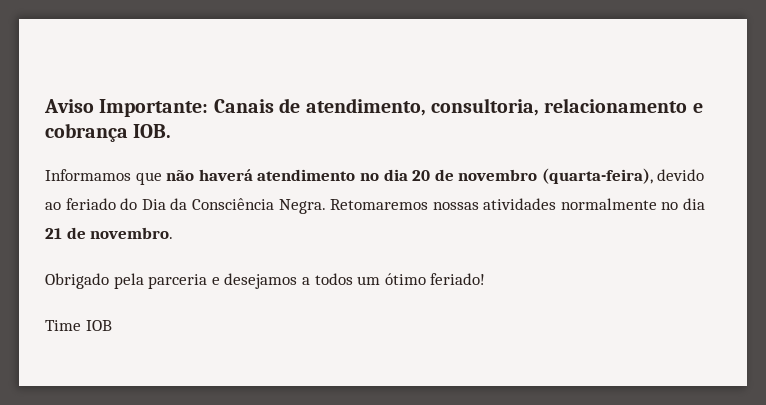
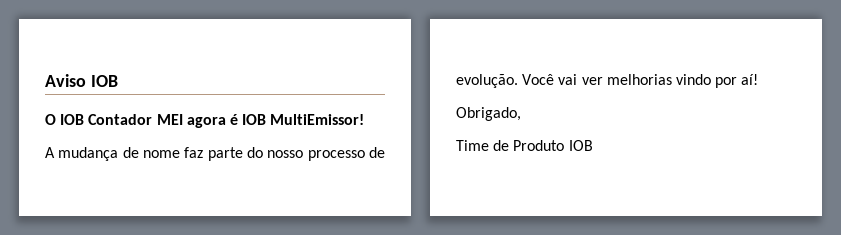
- Aviso Importante: Canais de atendimento, consultoria, relacionamento e cobrança IOB.
- Informamos que não haverá atendimento no dia 20 de novembro (quarta-feira), devido ao feriado do Dia da Consciência Negra. Retomaremos nossas atividades normalmente no dia 21 de novembro.
- Obrigado pela parceria e desejamos a todos um ótimo feriado!
+ Aviso IOB
+ O IOB Contador MEI agora é IOB MultiEmissor!
+ A mudança de nome faz parte do nosso processo de evolução. Você vai ver melhorias vindo por aí!
+ Obrigado,
- Time IOB
+ Time de Produto IOB

